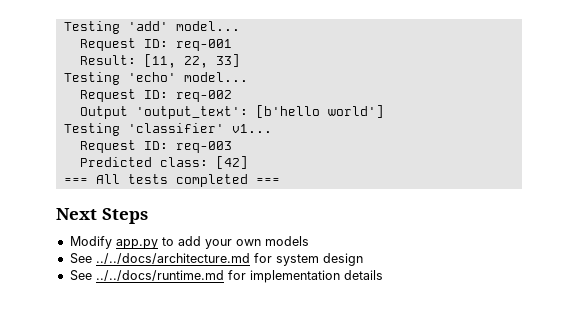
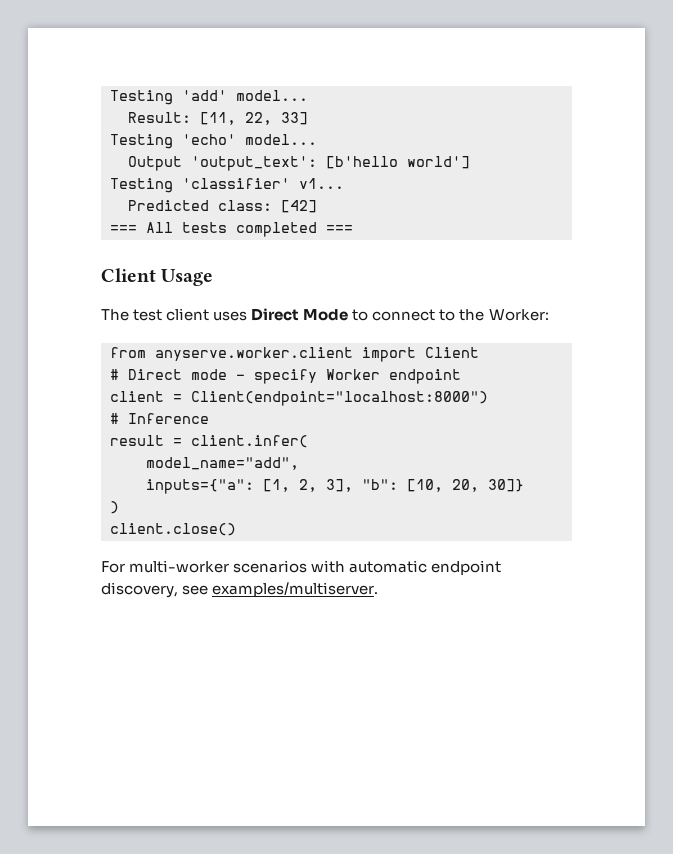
- Request ID: req-001
- Request ID: req-002
- Request ID: req-003
- Next Steps
- Modify app.py to add your own models
- See ../../docs/architecture.md for system design
- See ../../docs/runtime.md for implementation details
+ Client Usage
+ The test client uses Direct Mode to connect to the Worker:
+ from anyserve.worker.client import Client
+ # Direct mode - specify Worker endpoint
+ client = Client(endpoint="localhost:8000")
+ # Inference
+ result = client.infer(
+ model_name="add",
+ inputs={"a": [1, 2, 3], "b": [10, 20, 30]}
+ )
+ client.close()
+ For multi-worker scenarios with automatic endpoint discovery, see examples/multiserver.

